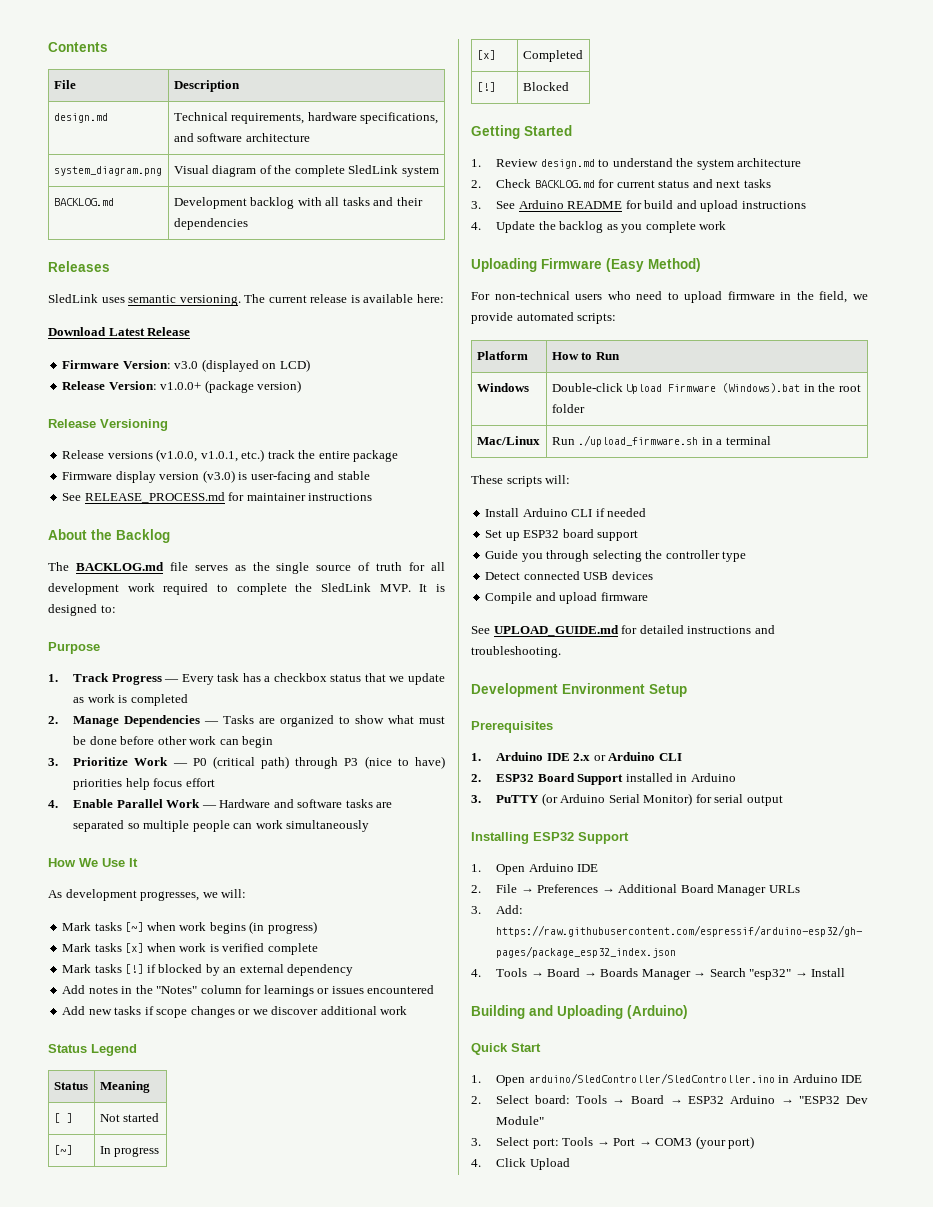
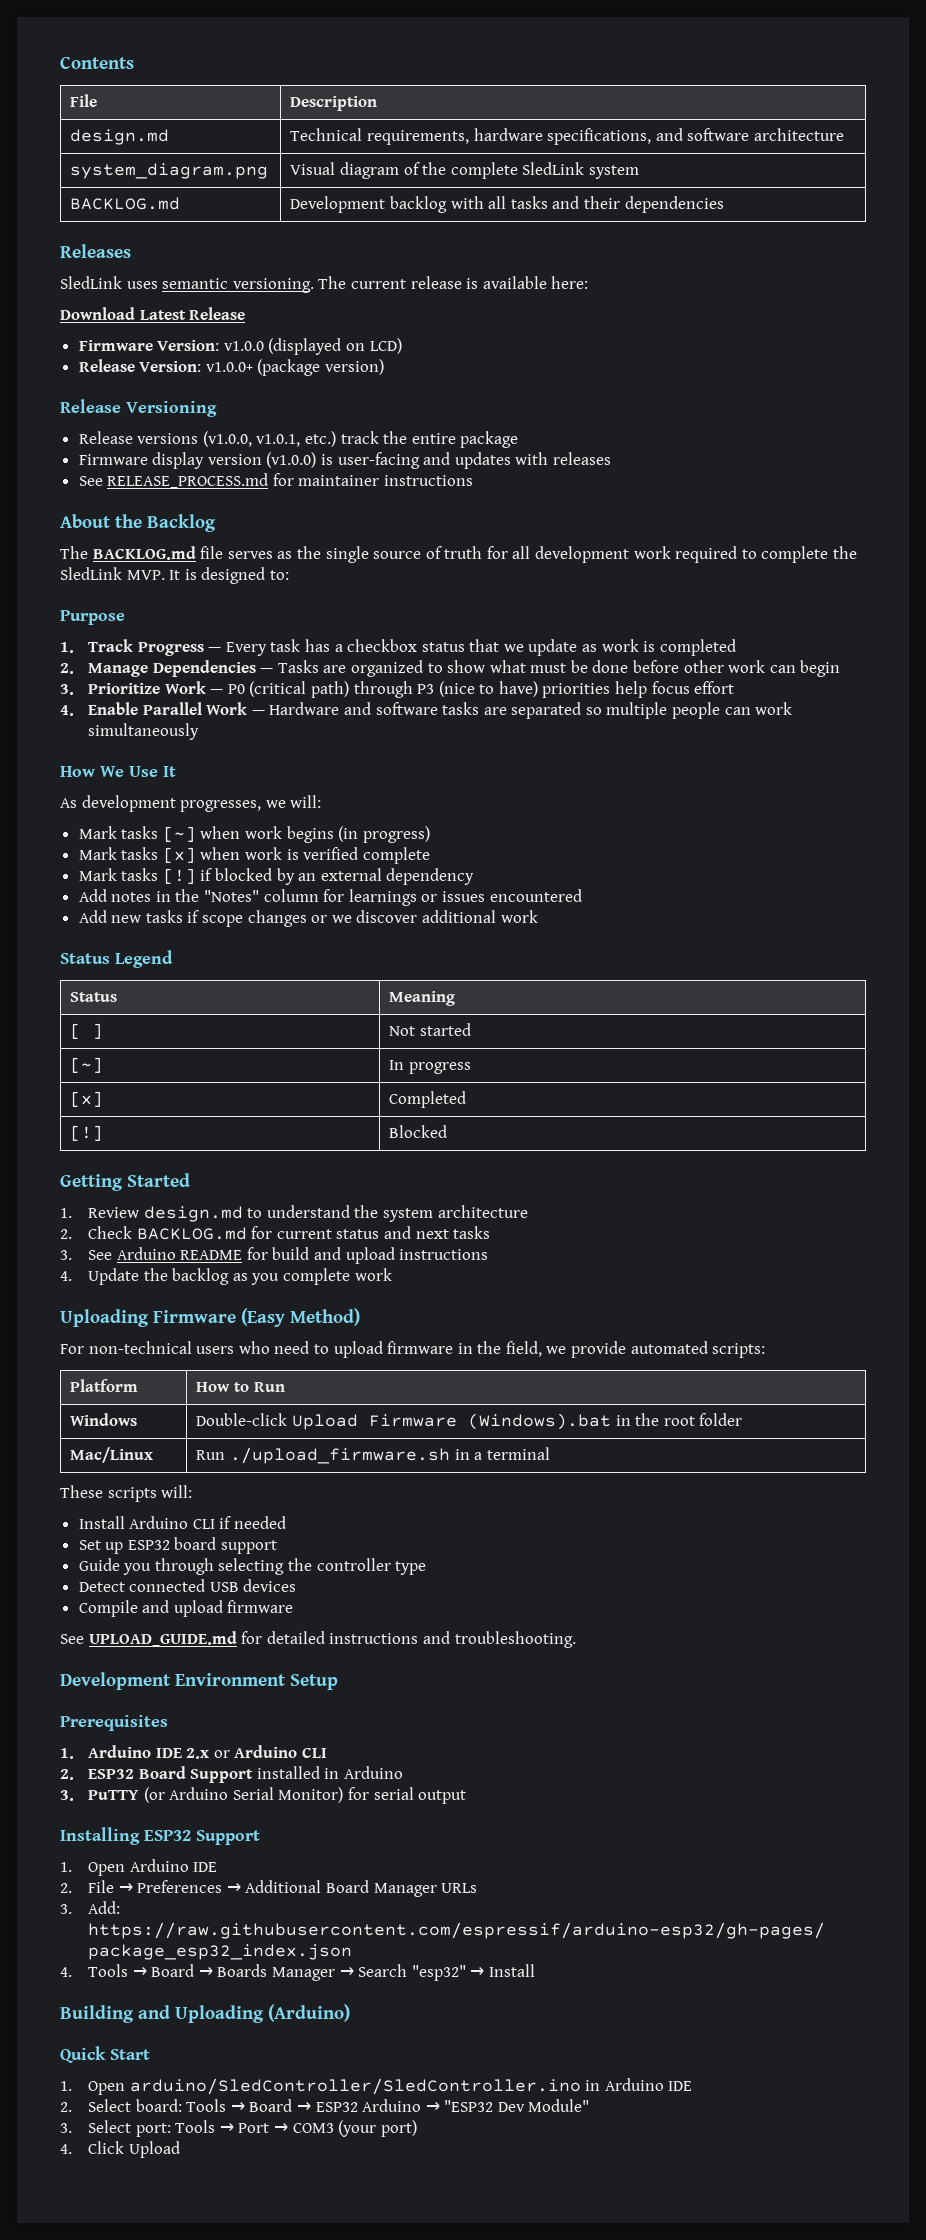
- Firmware Version: v3.0 (displayed on LCD)
+ Firmware Version: v1.0.0 (displayed on LCD)
- Firmware display version (v3.0) is user-facing and stable
+ Firmware display version (v1.0.0) is user-facing and updates with releases

